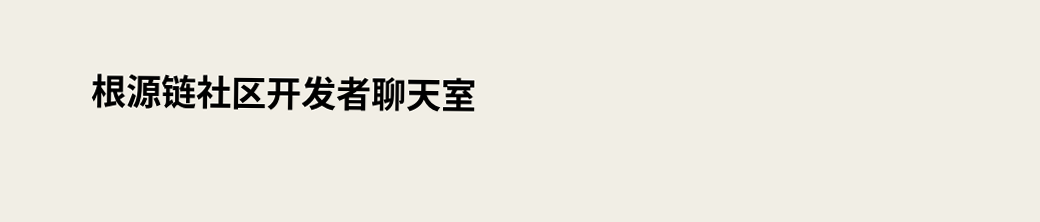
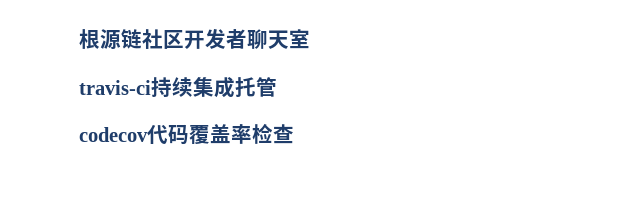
+ travis-ci持续集成托管
+ codecov代码覆盖率检查

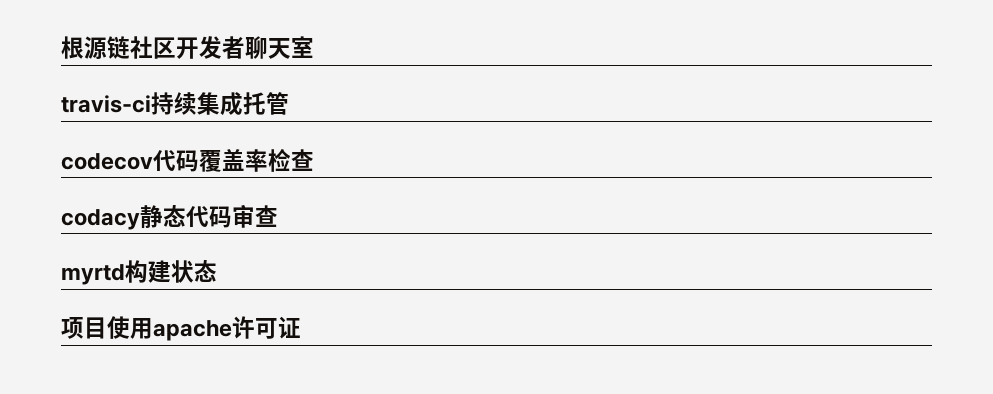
+ codacy静态代码审查
+ myrtd构建状态
+ 项目使用apache许可证

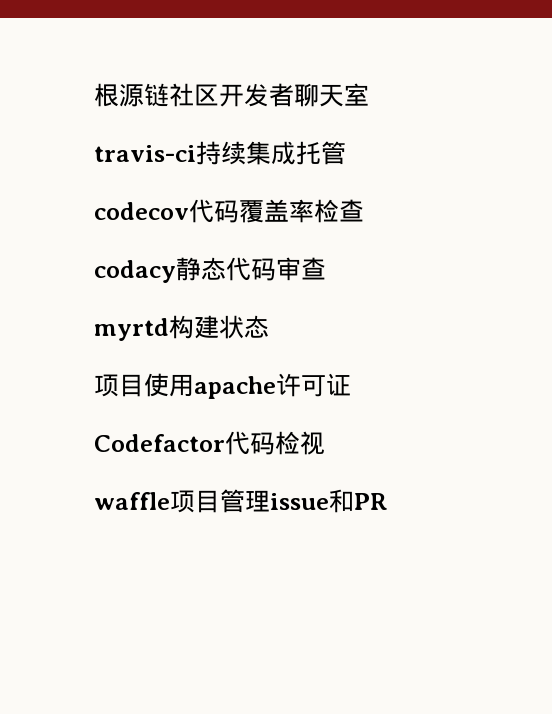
+ Codefactor代码检视
+ waffle项目管理issue和PR

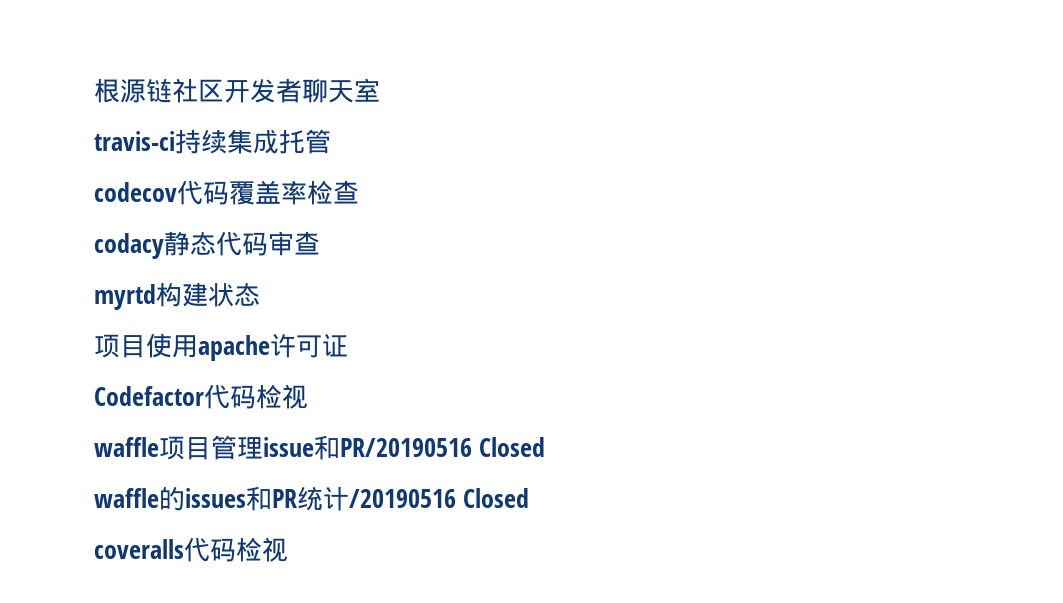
- waffle项目管理issue和PR
+ waffle项目管理issue和PR/20190516 Closed
+ waffle的issues和PR统计/20190516 Closed
+ coveralls代码检视

